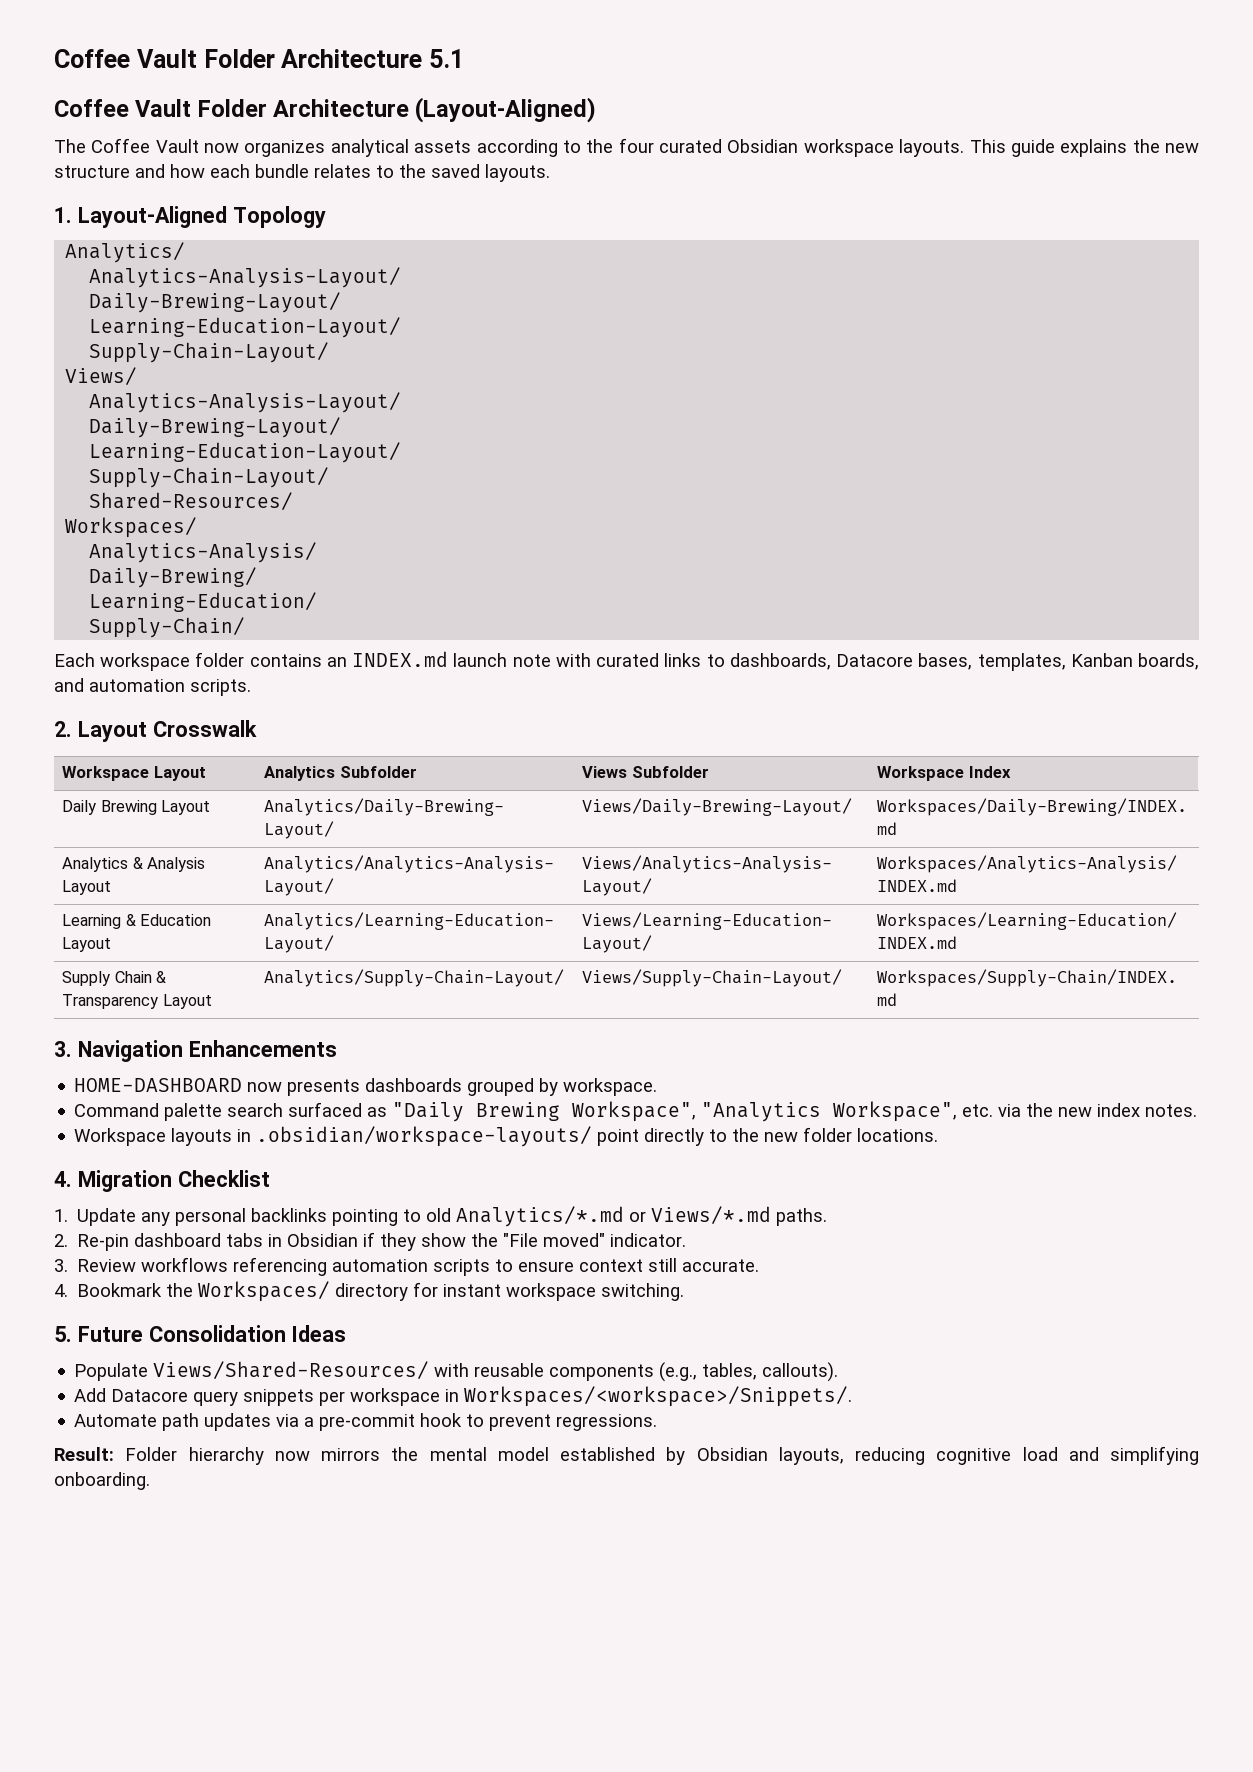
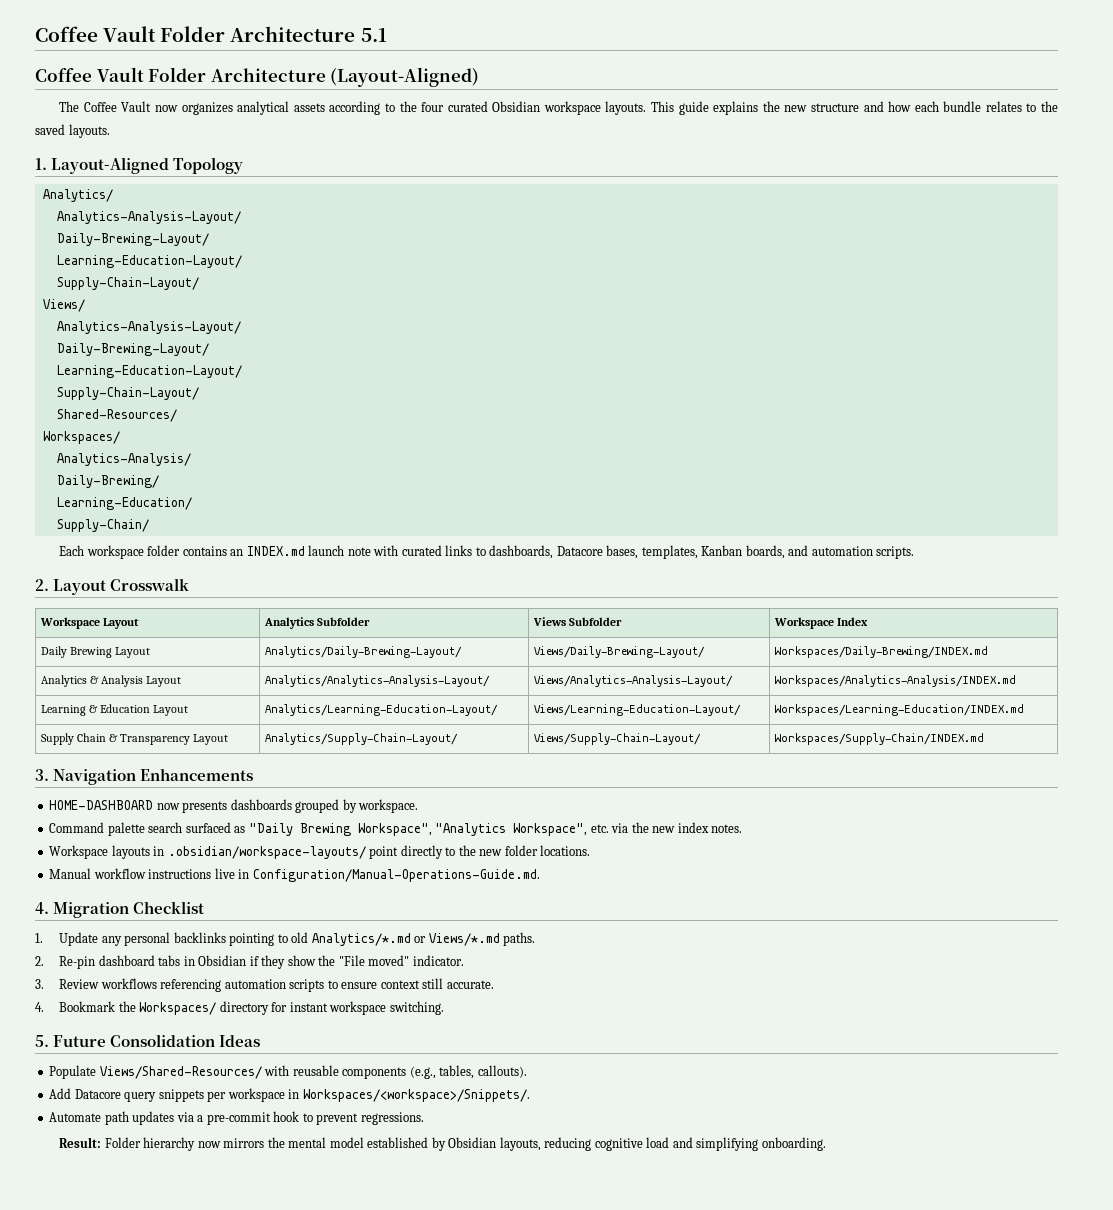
+ Manual workflow instructions live in Configuration/Manual-Operations-Guide.md.

